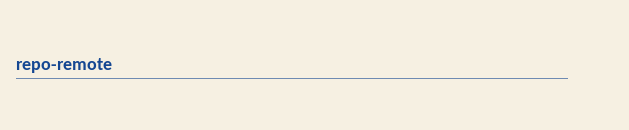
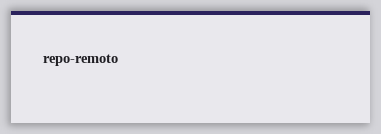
- repo-remote
+ repo-remoto

